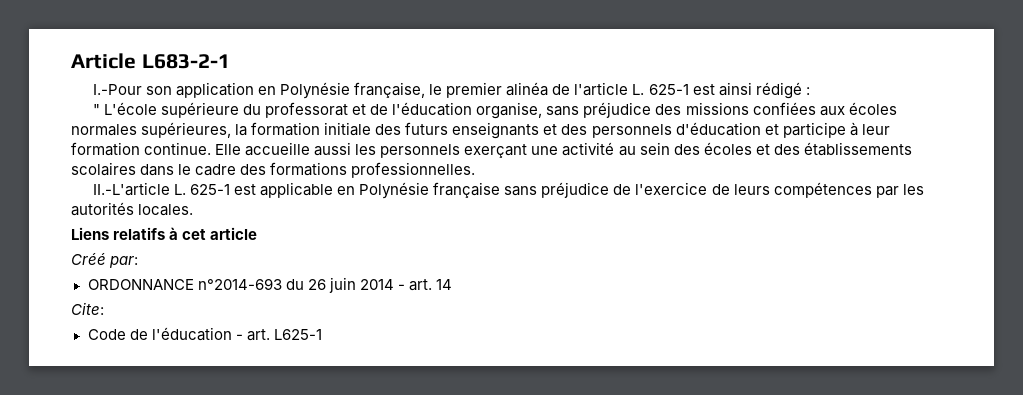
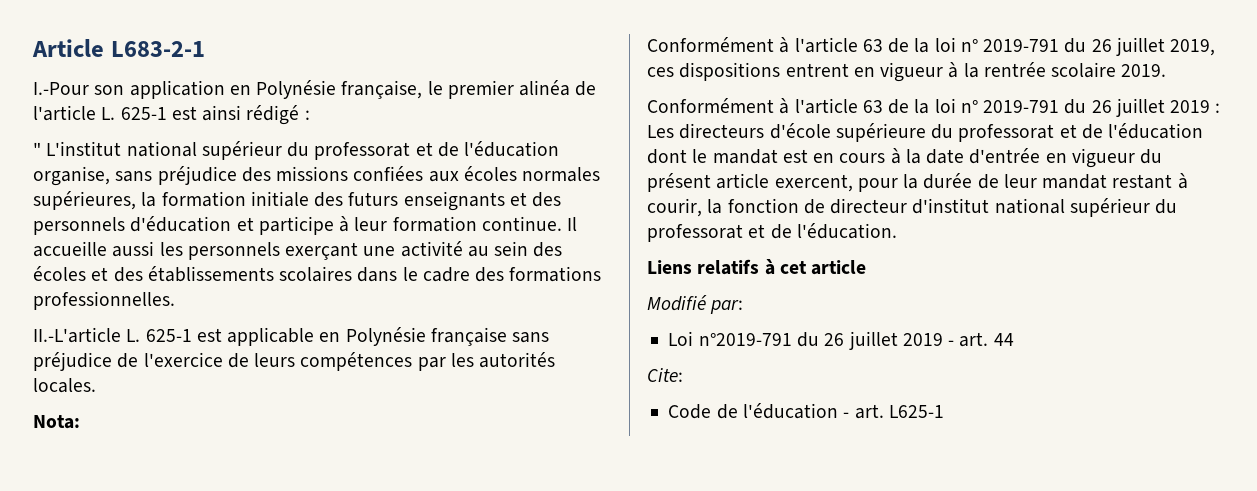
- " L'école supérieure du professorat et de l'éducation organise, sans préjudice des missions confiées aux écoles normales supérieures, la formation initiale des futurs enseignants et des personnels d'éducation et participe à leur formation continue.
+ " L'institut national supérieur du professorat et de l'éducation organise, sans préjudice des missions confiées aux écoles normales supérieures, la formation initiale des futurs enseignants et des personnels d'éducation et participe à leur formation continue.
- Elle accueille aussi les personnels exerçant une activité au sein des écoles et des établissements scolaires dans le cadre des formations professionnelles.
+ Il accueille aussi les personnels exerçant une activité au sein des écoles et des établissements scolaires dans le cadre des formations professionnelles.
+ Nota:
+ Conformément à l'article 63 de la loi n° 2019-791 du 26 juillet 2019, ces dispositions entrent en vigueur à la rentrée scolaire 2019.
+ Conformément à l'article 63 de la loi n° 2019-791 du 26 juillet 2019 : Les directeurs d'école supérieure du professorat et de l'éducation dont le mandat est en cours à la date d'entrée en vigueur du présent article exercent, pour la durée de leur mandat restant à courir, la fonction de directeur d'institut national supérieur du professorat et de l'éducation.
- Créé par:
+ Modifié par:
- ORDONNANCE n°2014-693 du 26 juin 2014 - art. 14
+ Loi n°2019-791 du 26 juillet 2019 - art. 44

